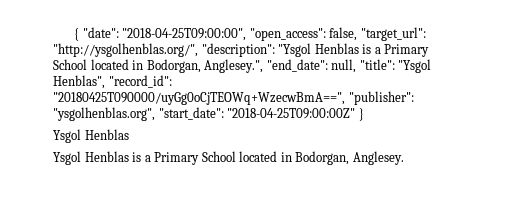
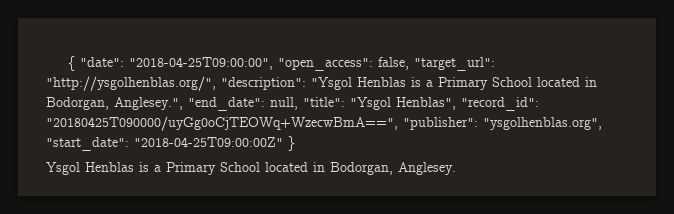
  { "date": "2018-04-25T09:00:00", "open_access": false, "target_url": "http://ysgolhenblas.org/", "description": "Ysgol Henblas is a Primary School located in Bodorgan, Anglesey.", "end_date": null, "title": "Ysgol Henblas", "record_id": "20180425T090000/uyGg0oCjTEOWq+WzecwBmA==", "publisher": "ysgolhenblas.org", "start_date": "2018-04-25T09:00:00Z" }
- Ysgol Henblas

